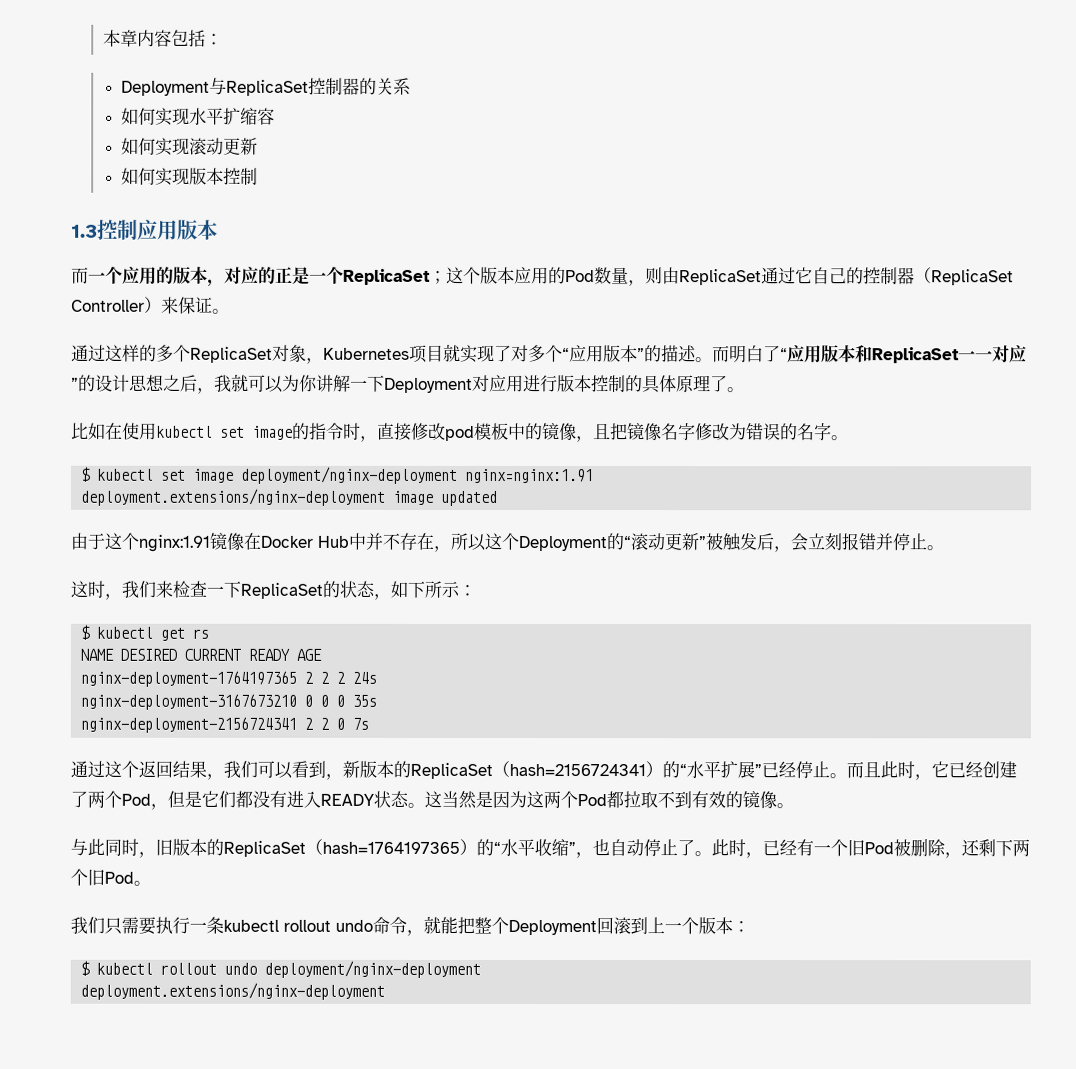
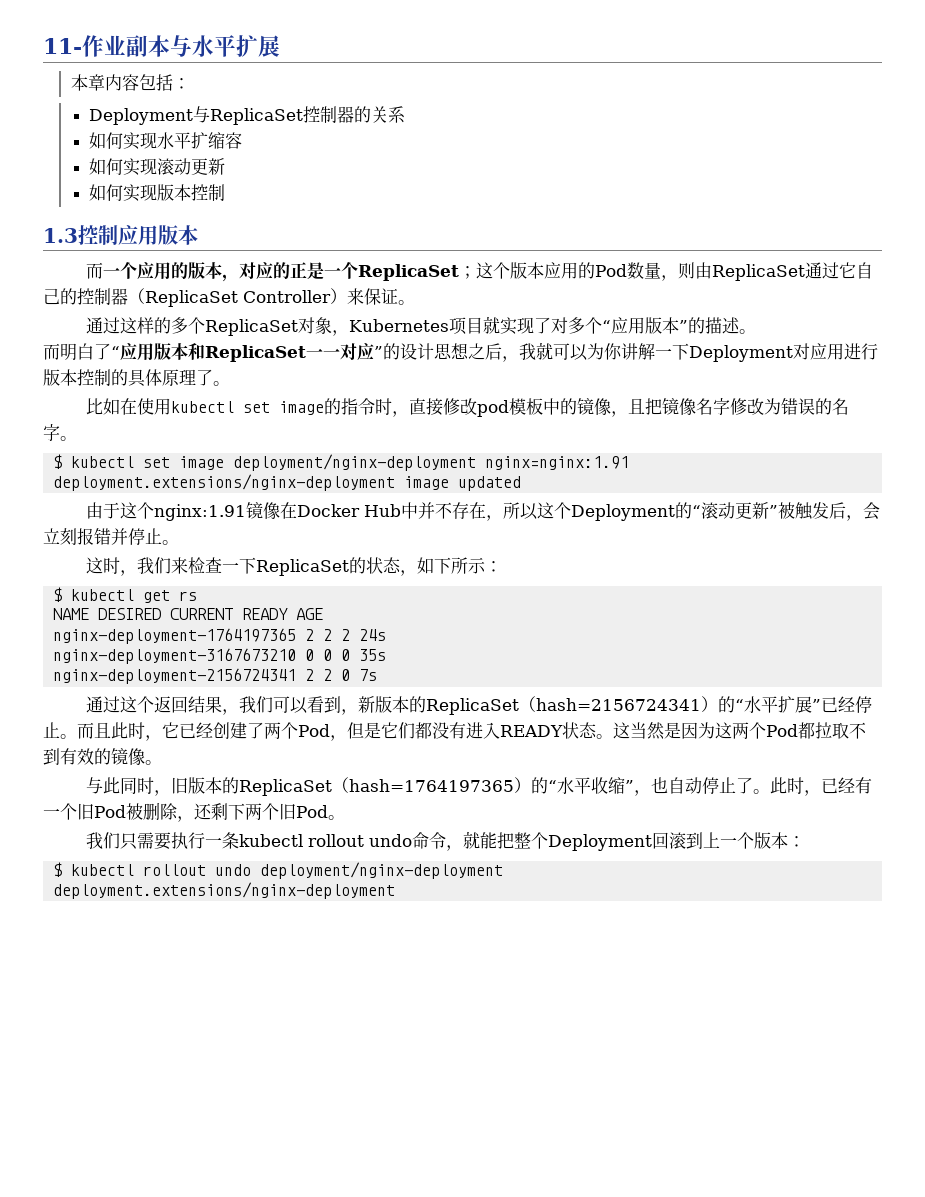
+ 11-作业副本与水平扩展
- 通过这样的多个ReplicaSet对象，Kubernetes项目就实现了对多个“应用版本”的描述。而明白了“应用版本和ReplicaSet一一对应”的设计思想之后，我就可以为你讲解一下Deployment对应用进行版本控制的具体原理了。
+ 通过这样的多个ReplicaSet对象，Kubernetes项目就实现了对多个“应用版本”的描述。
+ 而明白了“应用版本和ReplicaSet一一对应”的设计思想之后，我就可以为你讲解一下Deployment对应用进行版本控制的具体原理了。

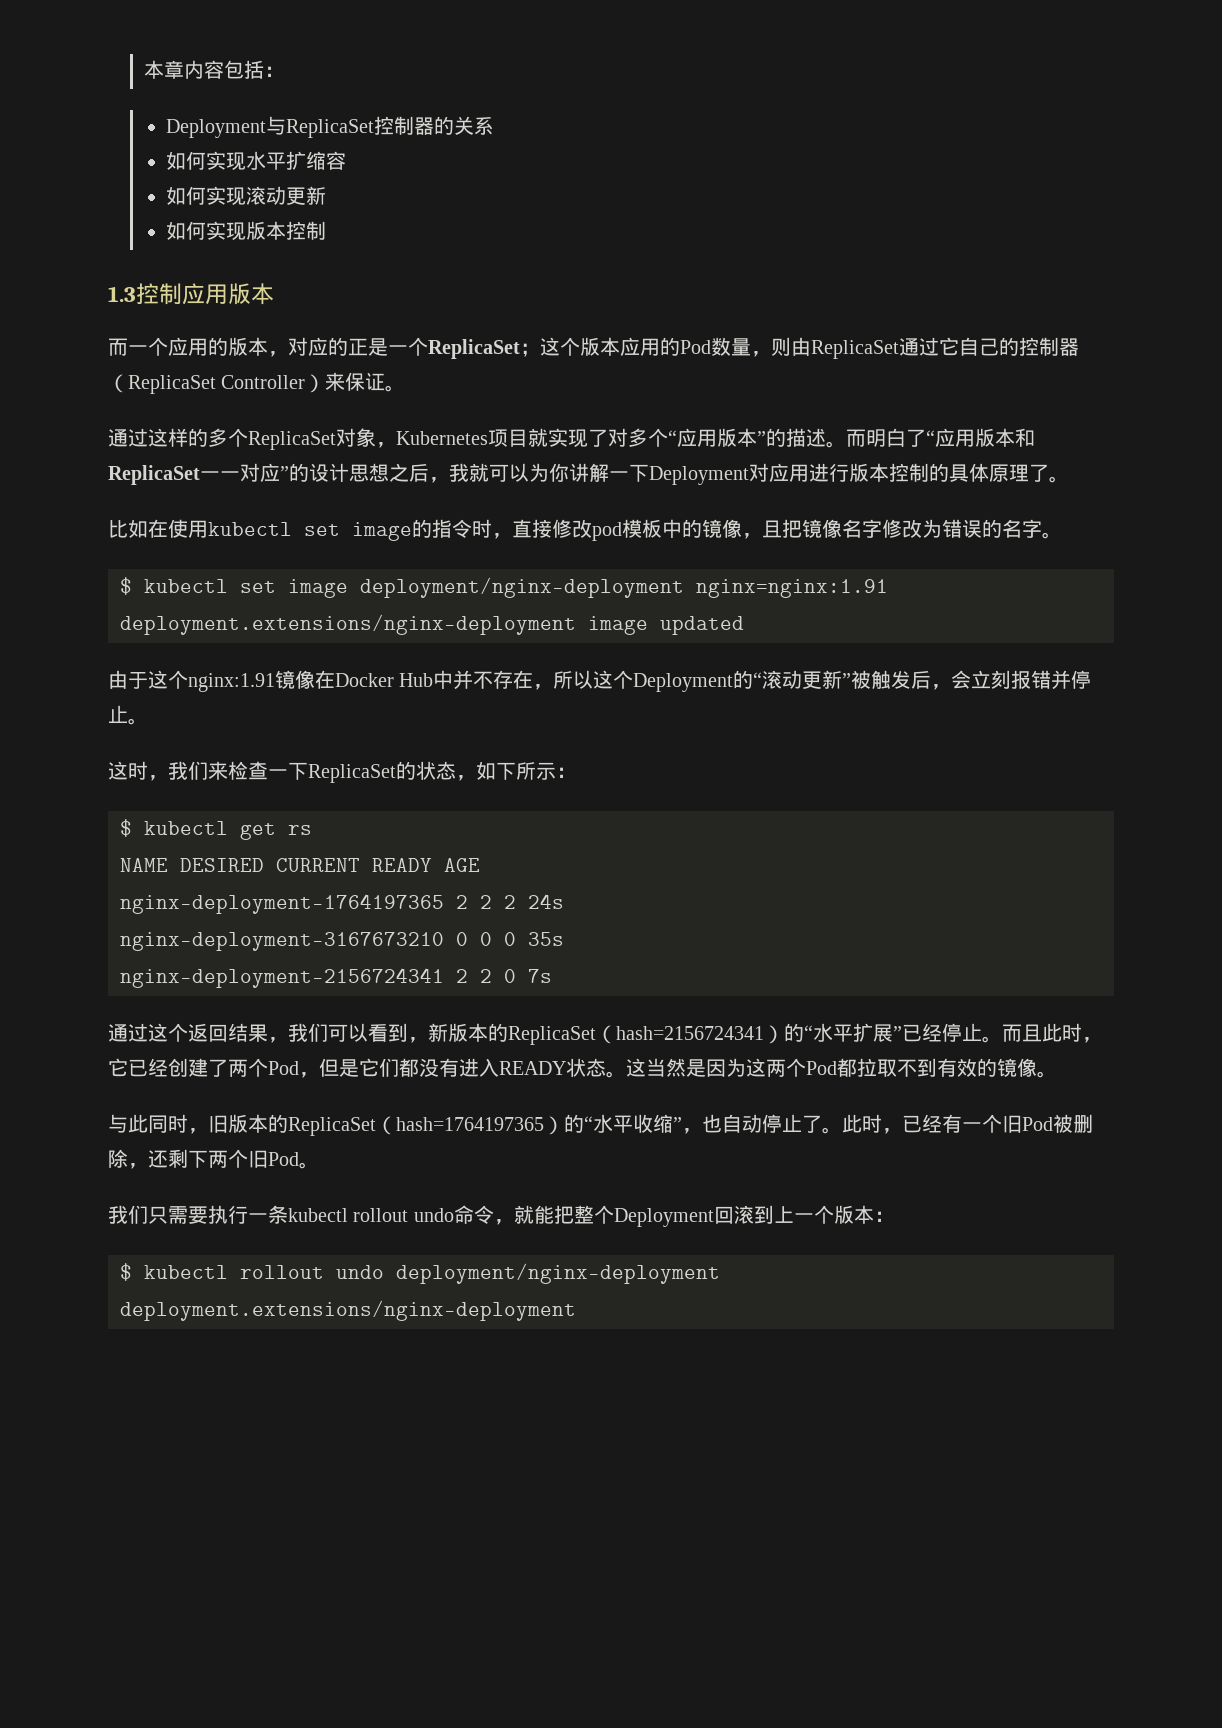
- 11-作业副本与水平扩展
- 通过这样的多个ReplicaSet对象，Kubernetes项目就实现了对多个“应用版本”的描述。
- 而明白了“应用版本和ReplicaSet一一对应”的设计思想之后，我就可以为你讲解一下Deployment对应用进行版本控制的具体原理了。
+ 通过这样的多个ReplicaSet对象，Kubernetes项目就实现了对多个“应用版本”的描述。而明白了“应用版本和ReplicaSet一一对应”的设计思想之后，我就可以为你讲解一下Deployment对应用进行版本控制的具体原理了。

